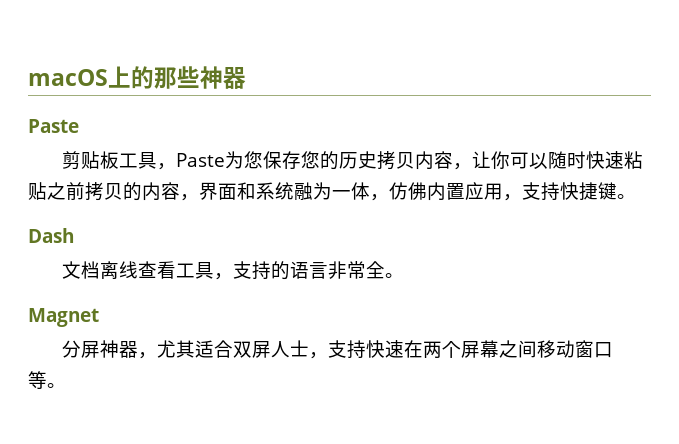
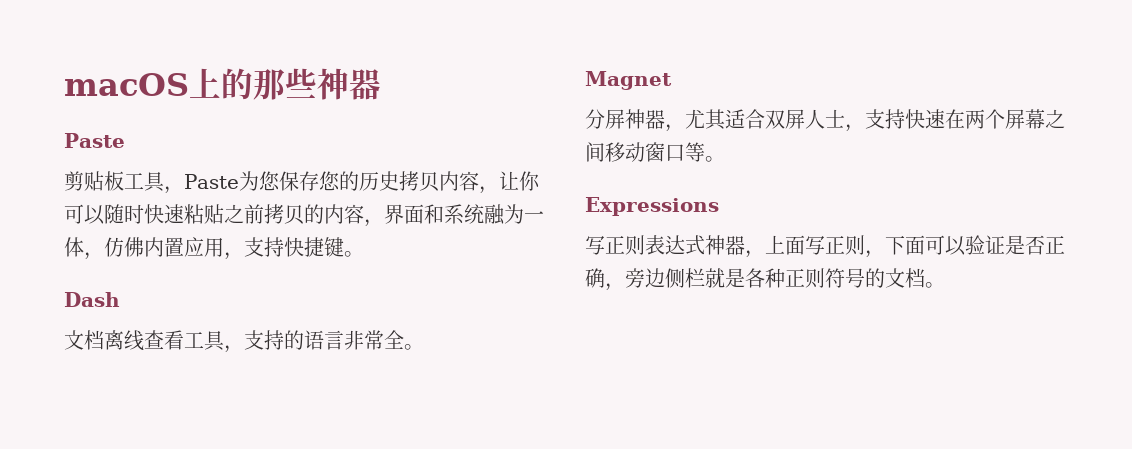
+ Expressions
+ 写正则表达式神器，上面写正则，下面可以验证是否正确，旁边侧栏就是各种正则符号的文档。

